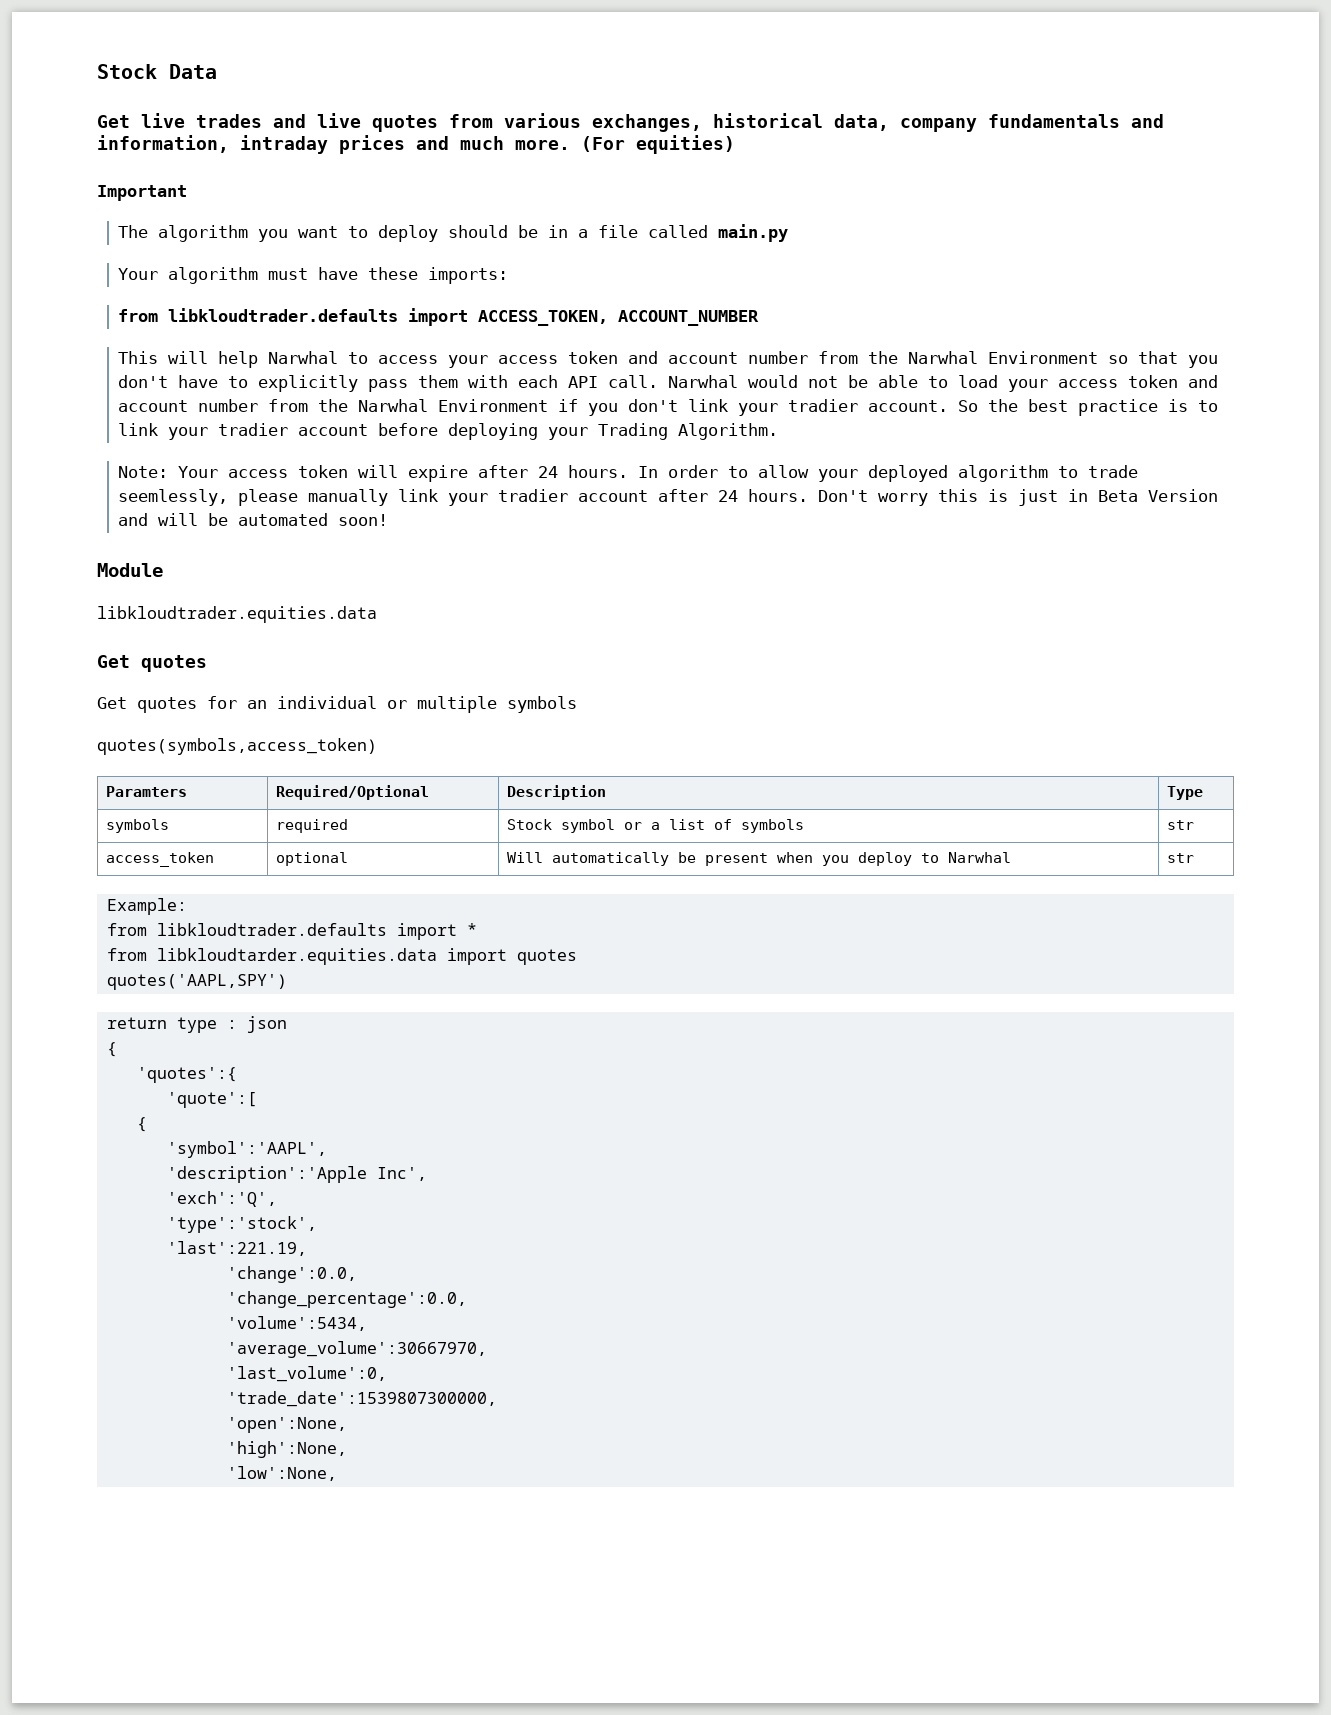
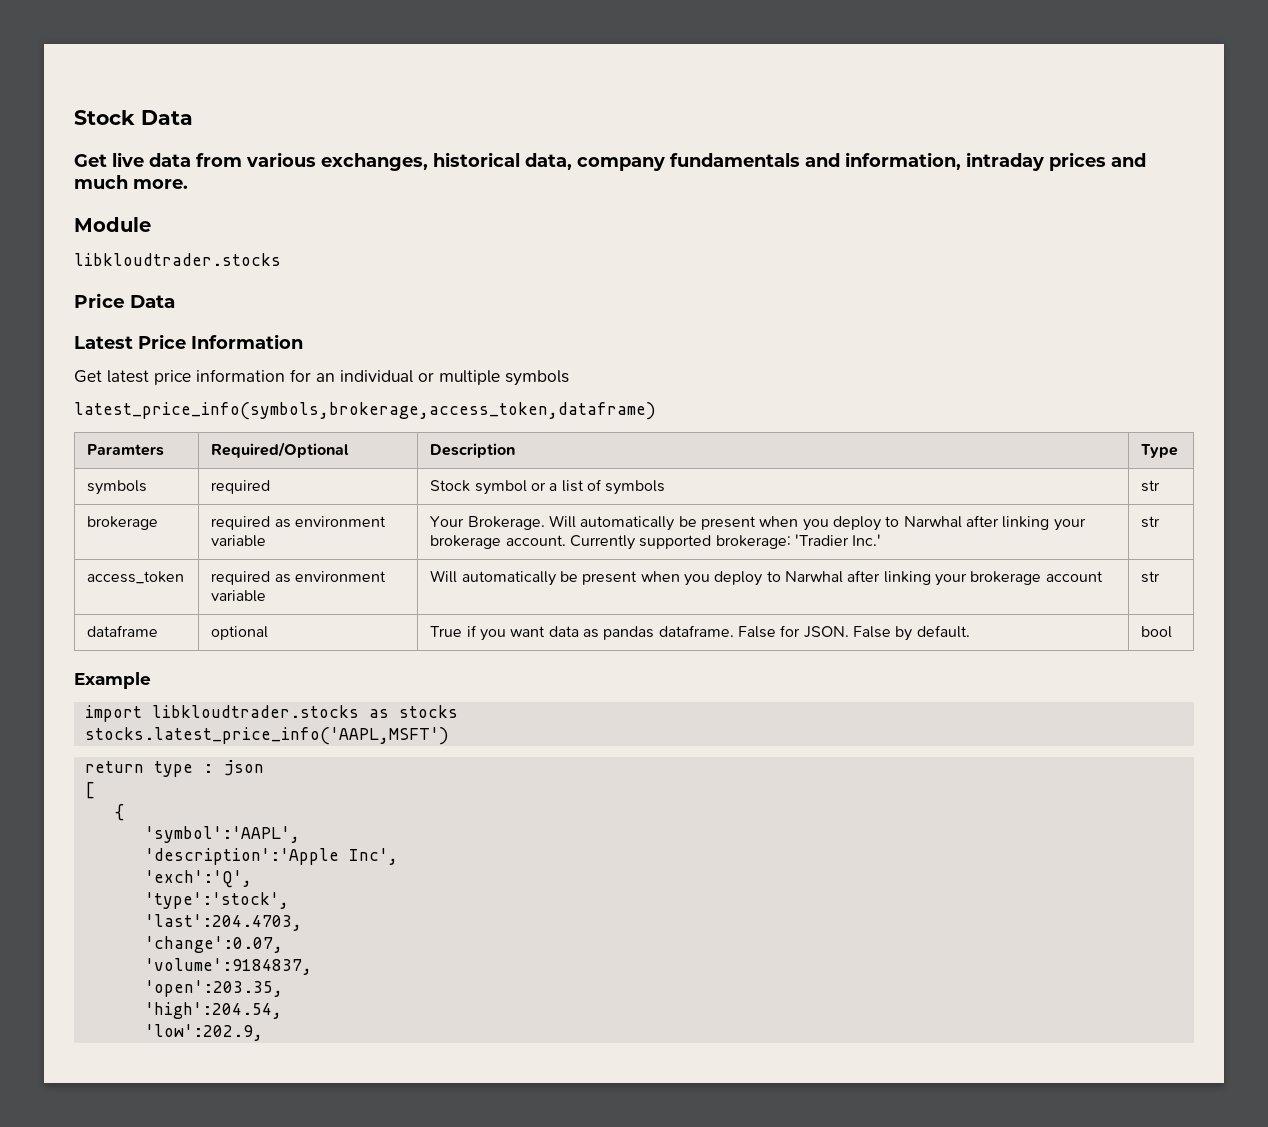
- Get live trades and live quotes from various exchanges, historical data, company fundamentals and information, intraday prices and much more. (For equities)
- Important
- The algorithm you want to deploy should be in a file called main.py
- Your algorithm must have these imports:
- from libkloudtrader.defaults import ACCESS_TOKEN, ACCOUNT_NUMBER
- This will help Narwhal to access your access token and account number from the Narwhal Environment so that you don't have to explicitly pass them with each API call. Narwhal would not be able to load your access token and account number from the Narwhal Environment if you don't link your tradier account. So the best practice is to link your tradier account before deploying your Trading Algorithm.
- Note: Your access token will expire after 24 hours. In order to allow your deployed algorithm to trade seemlessly, please manually link your tradier account after 24 hours. Don't worry this is just in Beta Version and will be automated soon!
+ Get live data from various exchanges, historical data, company fundamentals and information, intraday prices and much more.
  Module
- libkloudtrader.equities.data
- Get quotes
- Get quotes for an individual or multiple symbols
+ libkloudtrader.stocks
+ Price Data
+ Latest Price Information
+ Get latest price information for an individual or multiple symbols
- quotes(symbols,access_token)
+ latest_price_info(symbols,brokerage,access_token,dataframe)
- access_token | optional | Will automatically be present when you deploy to Narwhal | str
- Example:
- from libkloudtrader.defaults import *
- from libkloudtarder.equities.data import quotes
- quotes('AAPL,SPY')
+ brokerage | required as environment variable | Your Brokerage. Will automatically be present when you deploy to Narwhal after linking your brokerage account. Currently supported brokerage: 'Tradier Inc.' | str
+ access_token | required as environment variable | Will automatically be present when you deploy to Narwhal after linking your brokerage account | str
+ dataframe | optional | True if you want data as pandas dataframe. False for JSON. False by default. | bool
+ Example
+ import libkloudtrader.stocks as stocks
+ stocks.latest_price_info('AAPL,MSFT')
  return type : json
- {
- 'quotes':{
- 'quote':[
+ [
- 'last':221.19,
- 'change':0.0,
- 'change_percentage':0.0,
- 'volume':5434,
- 'average_volume':30667970,
- 'last_volume':0,
- 'trade_date':1539807300000,
- 'open':None,
- 'high':None,
- 'low':None,
+ 'last':204.4703,
+ 'change':0.07,
+ 'volume':9184837,
+ 'open':203.35,
+ 'high':204.54,
+ 'low':202.9,

